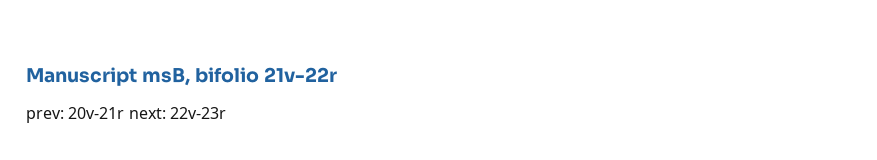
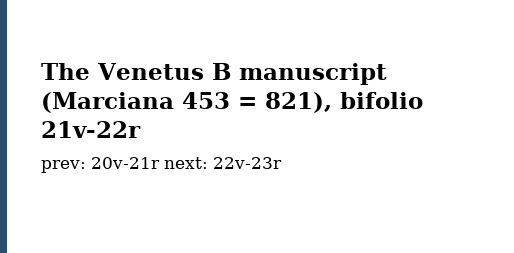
- Manuscript msB, bifolio 21v-22r
+ The Venetus B manuscript (Marciana 453 = 821), bifolio 21v-22r

